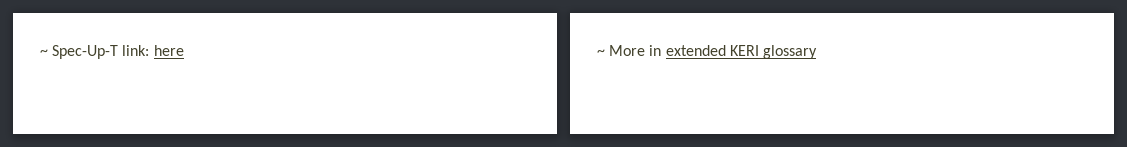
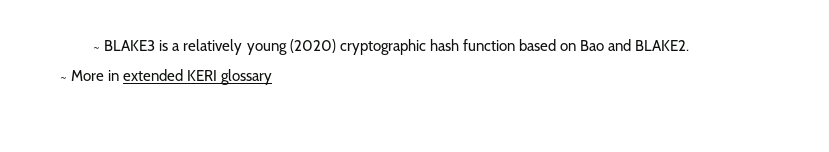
- ~ Spec-Up-T link: here
+ ~ BLAKE3 is a relatively young (2020) cryptographic hash function based on Bao and BLAKE2.

